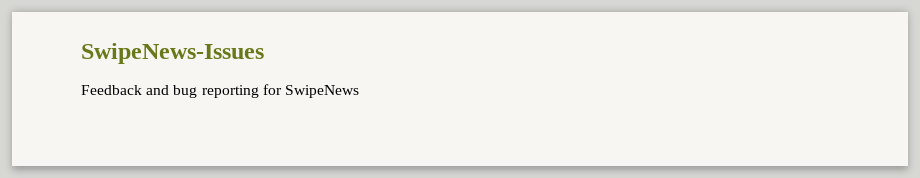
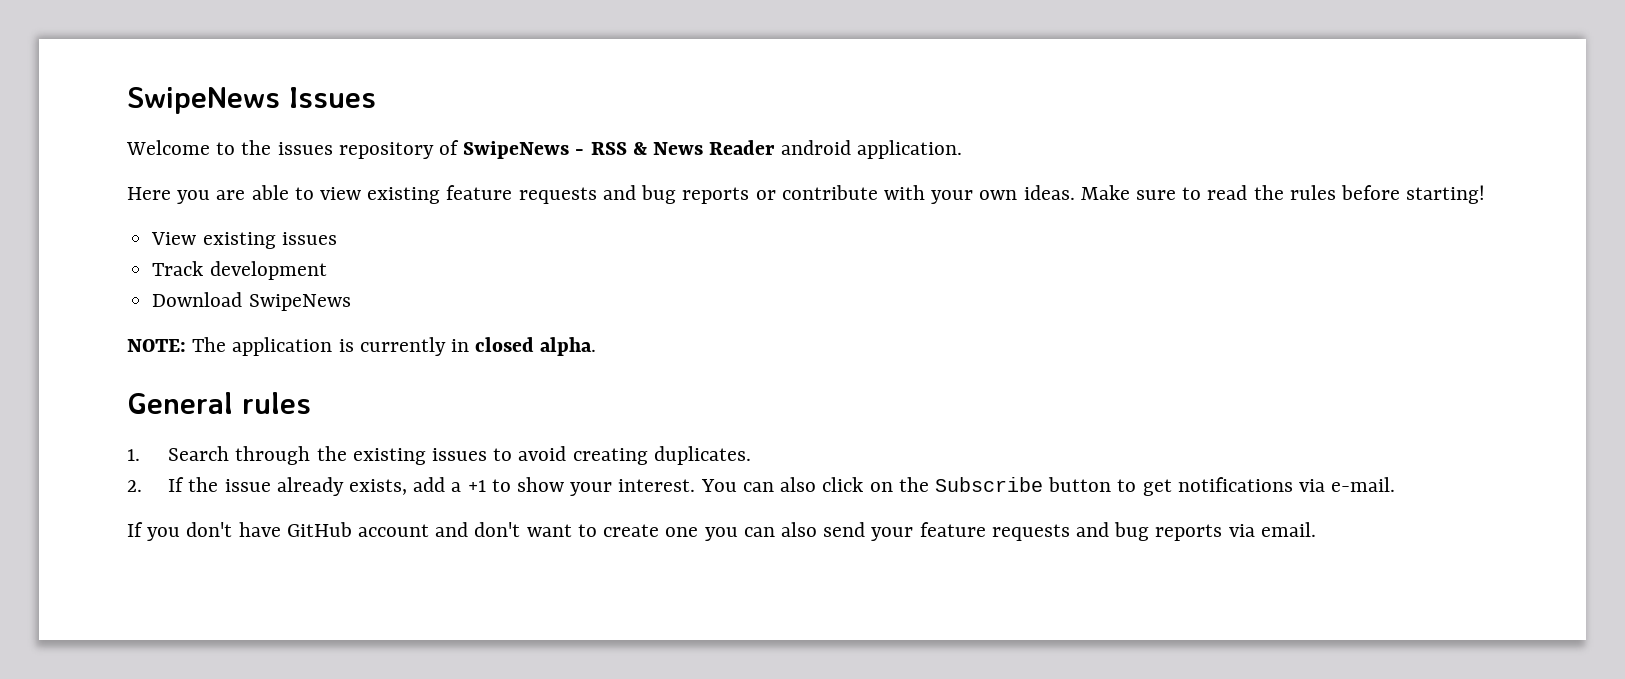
- SwipeNews-Issues
- Feedback and bug reporting for SwipeNews
+ SwipeNews Issues
+ Welcome to the issues repository of SwipeNews - RSS & News Reader android application.
+ Here you are able to view existing feature requests and bug reports or contribute with your own ideas. Make sure to read the rules before starting!
+ View existing issues
+ Track development
+ Download SwipeNews
+ NOTE: The application is currently in closed alpha.
+ General rules
+ 1. Search through the existing issues to avoid creating duplicates.
+ 2. If the issue already exists, add a +1 to show your interest. You can also click on the Subscribe button to get notifications via e-mail.
+ If you don't have GitHub account and don't want to create one you can also send your feature requests and bug reports via email.

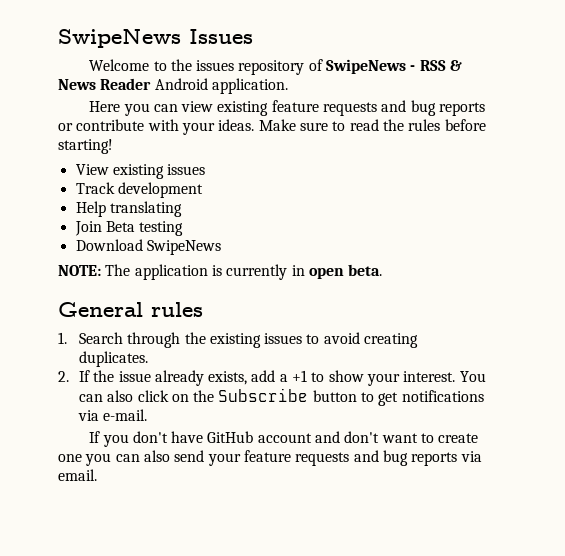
- Welcome to the issues repository of SwipeNews - RSS & News Reader android application.
+ Welcome to the issues repository of SwipeNews - RSS & News Reader Android application.
- Here you are able to view existing feature requests and bug reports or contribute with your own ideas.
+ Here you can view existing feature requests and bug reports or contribute with your ideas.
+ Help translating
+ Join Beta testing
- NOTE: The application is currently in closed alpha.
+ NOTE: The application is currently in open beta.

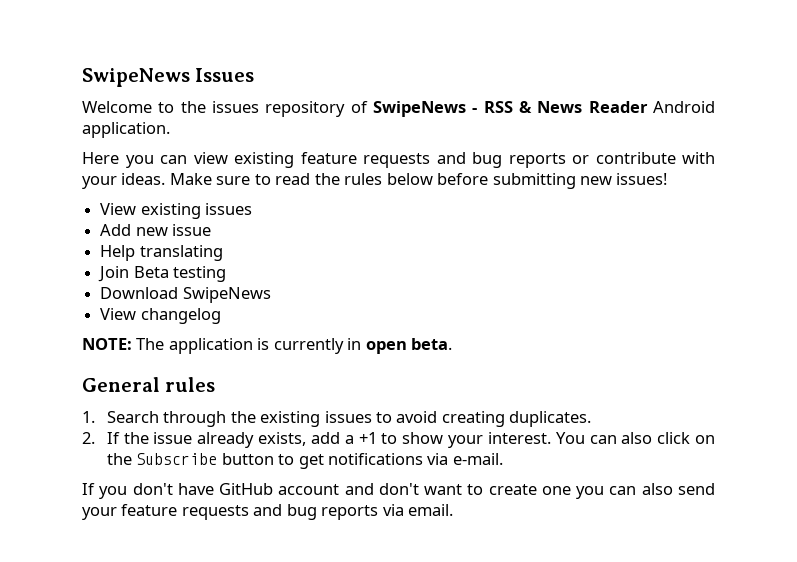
- Make sure to read the rules before starting!
+ Make sure to read the rules below before submitting new issues!
- Track development
+ Add new issue
+ View changelog

